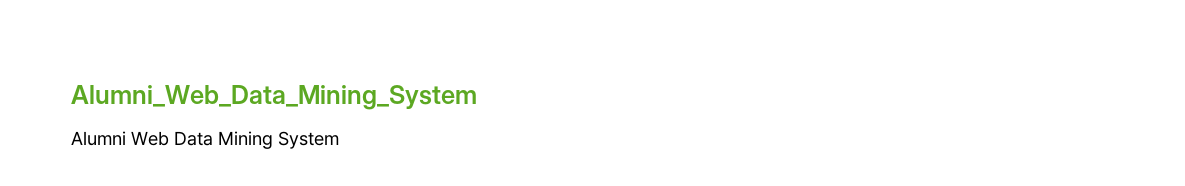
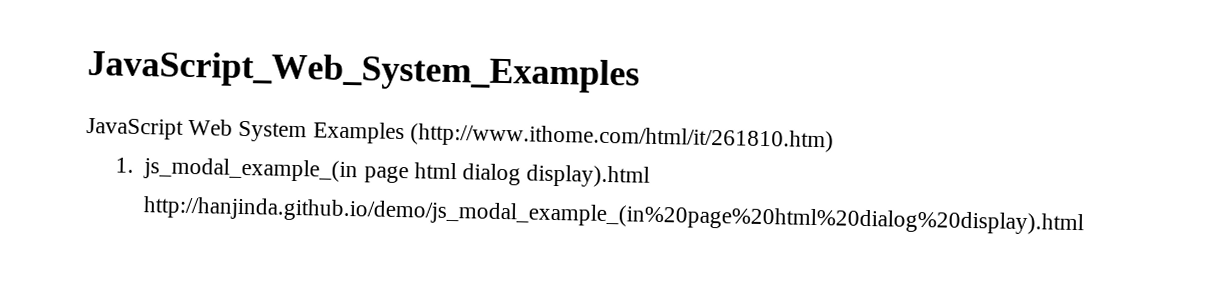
- Alumni_Web_Data_Mining_System
- Alumni Web Data Mining System
+ JavaScript_Web_System_Examples
+ JavaScript Web System Examples (http://www.ithome.com/html/it/261810.htm)
+ 1. js_modal_example_(in page html dialog display).html http://hanjinda.github.io/demo/js_modal_example_(in%20page%20html%20dialog%20display).html

